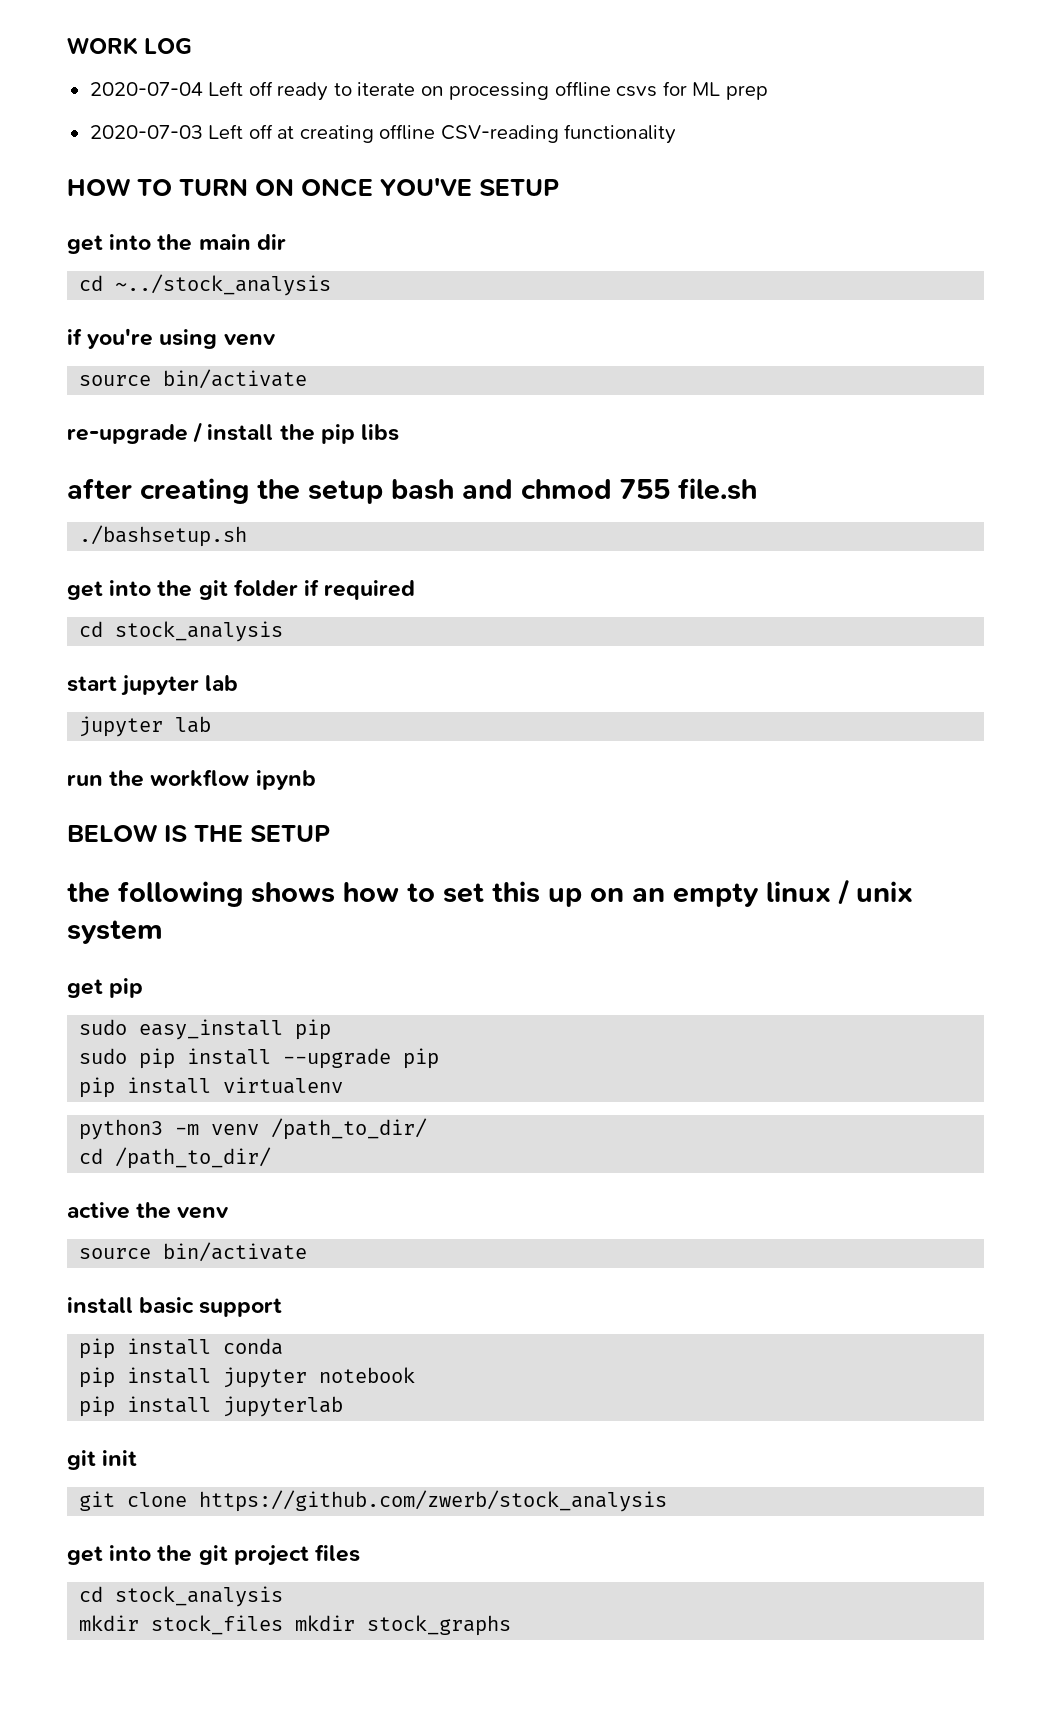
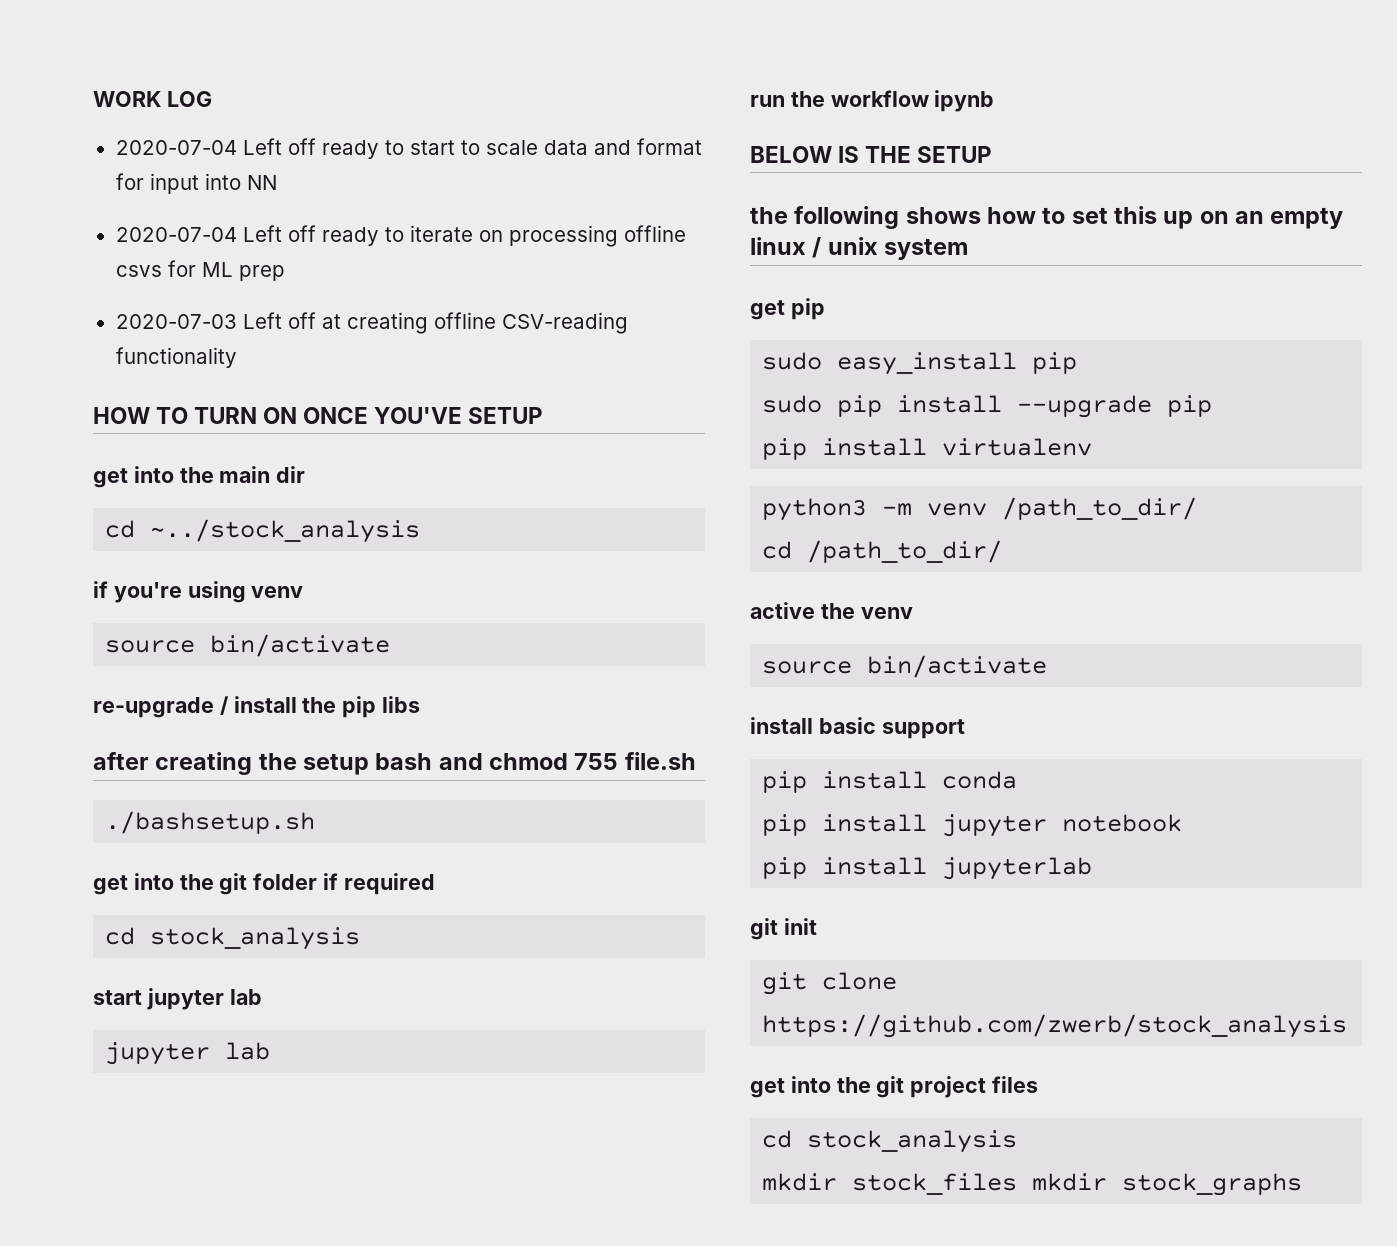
+ 2020-07-04 Left off ready to start to scale data and format for input into NN

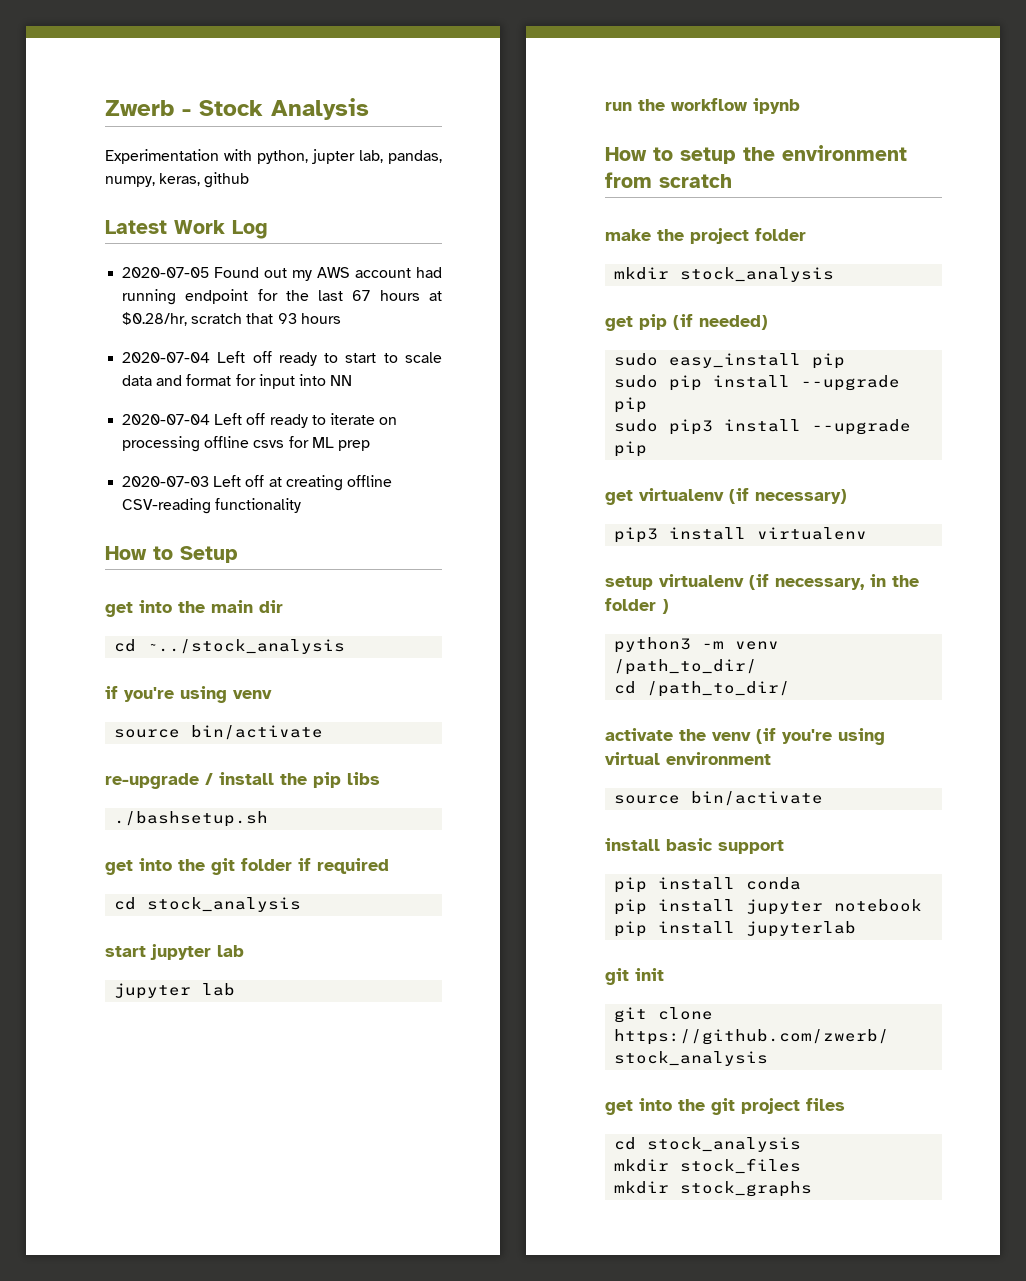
- WORK LOG
+ Zwerb - Stock Analysis
+ Experimentation with python, jupter lab, pandas, numpy, keras, github
+ Latest Work Log
+ 2020-07-05 Found out my AWS account had running endpoint for the last 67 hours at $0.28/hr, scratch that 93 hours
- HOW TO TURN ON ONCE YOU'VE SETUP
+ How to Setup
- after creating the setup bash and chmod 755 file.sh
- BELOW IS THE SETUP
- the following shows how to set this up on an empty linux / unix system
+ How to setup the environment from scratch
+ make the project folder
+ mkdir stock_analysis
- get pip
+ get pip (if needed)
- pip install virtualenv
+ sudo pip3 install --upgrade pip
+ get virtualenv (if necessary)
+ pip3 install virtualenv
+ setup virtualenv (if necessary, in the folder )
- active the venv
+ activate the venv (if you're using virtual environment
- mkdir stock_files mkdir stock_graphs
+ mkdir stock_files
+ mkdir stock_graphs

